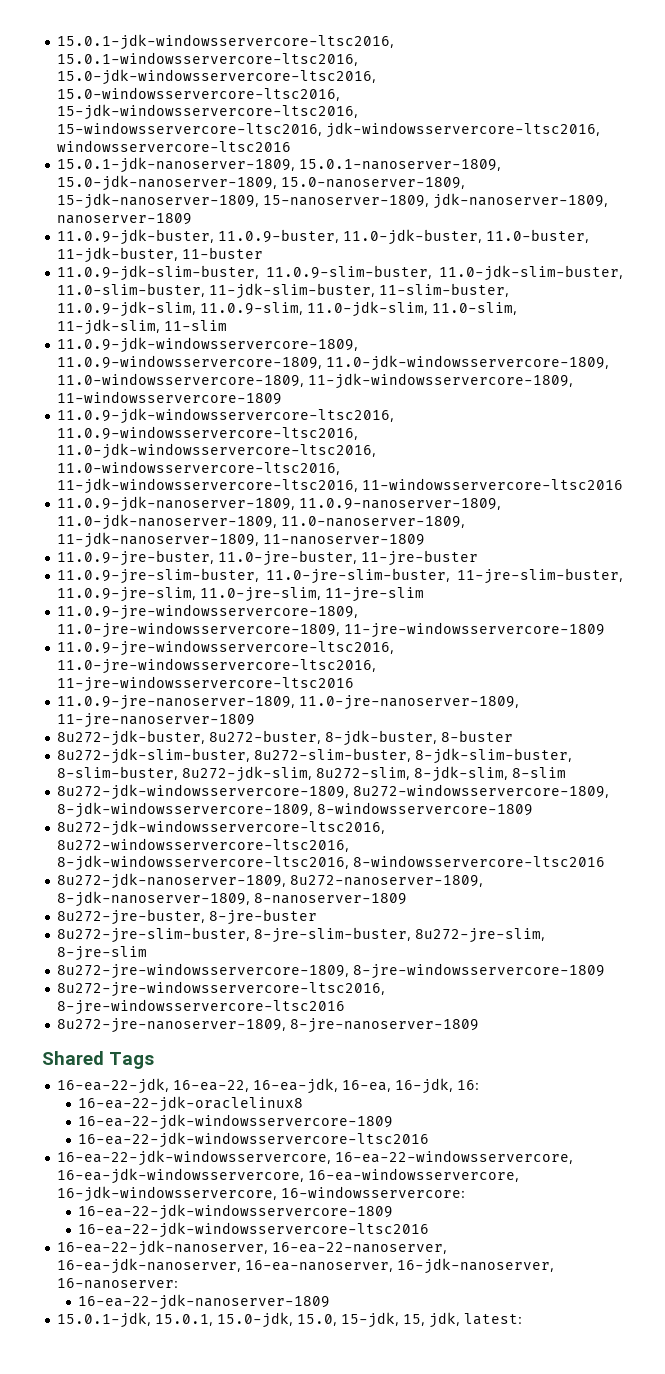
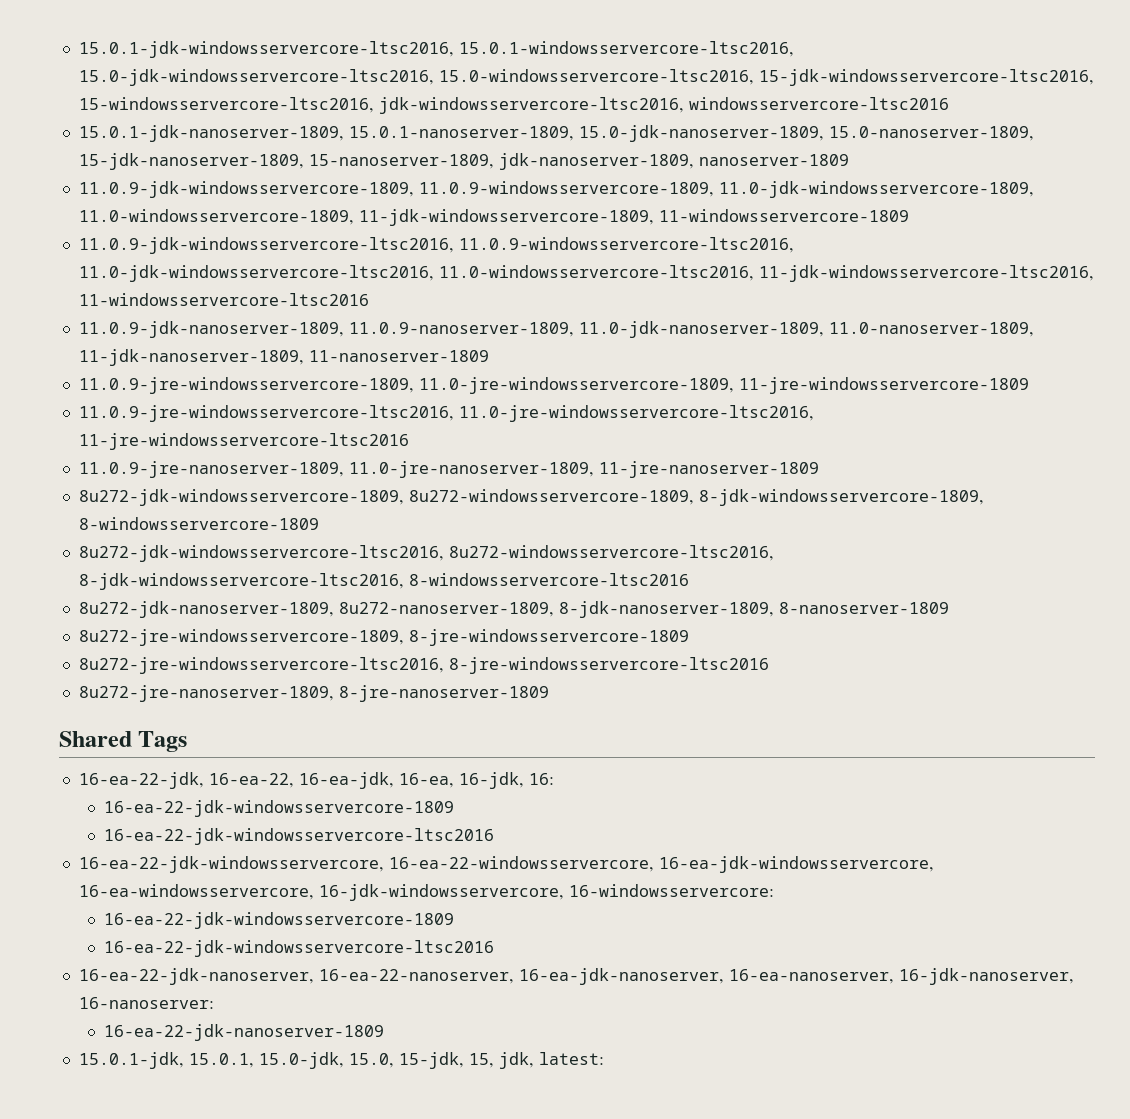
- 11.0.9-jdk-buster, 11.0.9-buster, 11.0-jdk-buster, 11.0-buster, 11-jdk-buster, 11-buster
- 11.0.9-jdk-slim-buster, 11.0.9-slim-buster, 11.0-jdk-slim-buster, 11.0-slim-buster, 11-jdk-slim-buster, 11-slim-buster, 11.0.9-jdk-slim, 11.0.9-slim, 11.0-jdk-slim, 11.0-slim, 11-jdk-slim, 11-slim
- 11.0.9-jre-buster, 11.0-jre-buster, 11-jre-buster
- 11.0.9-jre-slim-buster, 11.0-jre-slim-buster, 11-jre-slim-buster, 11.0.9-jre-slim, 11.0-jre-slim, 11-jre-slim
- 8u272-jdk-buster, 8u272-buster, 8-jdk-buster, 8-buster
- 8u272-jdk-slim-buster, 8u272-slim-buster, 8-jdk-slim-buster, 8-slim-buster, 8u272-jdk-slim, 8u272-slim, 8-jdk-slim, 8-slim
- 8u272-jre-buster, 8-jre-buster
- 8u272-jre-slim-buster, 8-jre-slim-buster, 8u272-jre-slim, 8-jre-slim
- 16-ea-22-jdk-oraclelinux8

